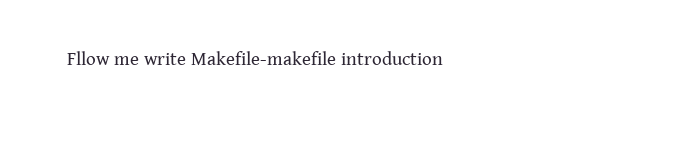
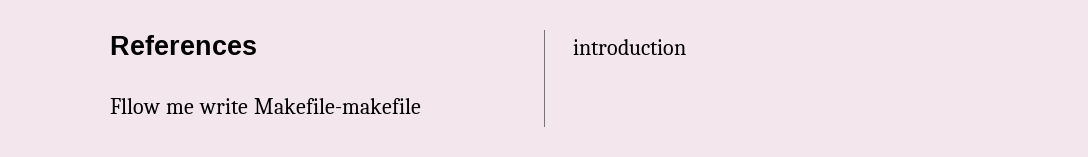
+ References

